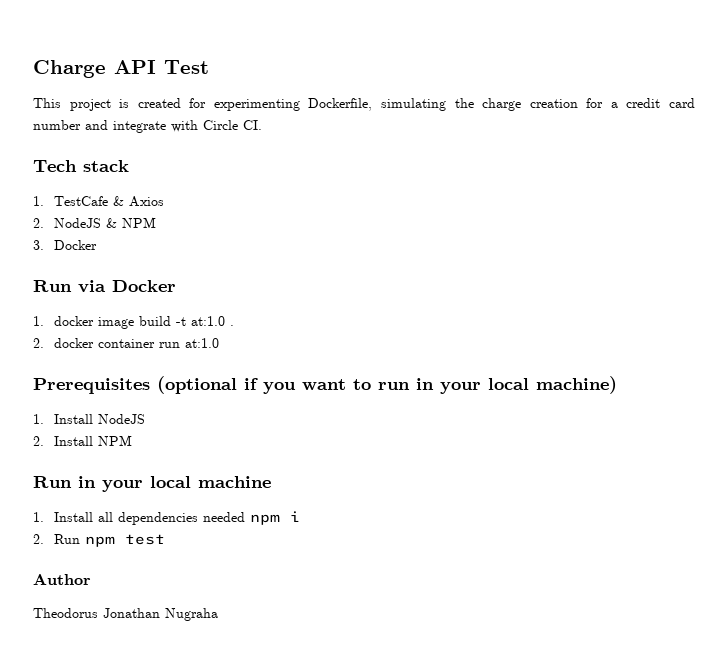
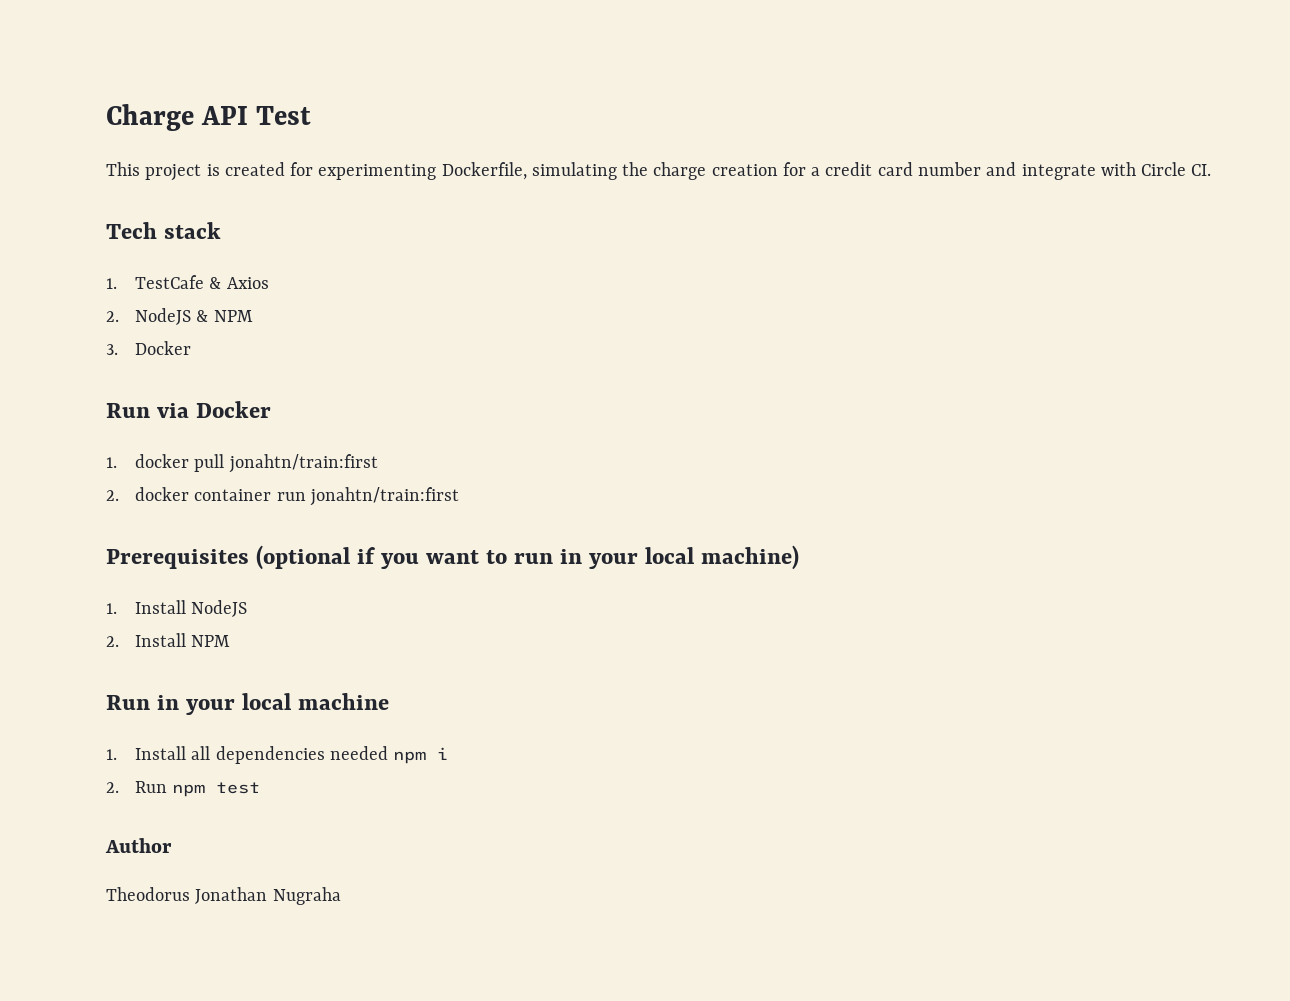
- 1. docker image build -t at:1.0 .
+ 1. docker pull jonahtn/train:first
- 2. docker container run at:1.0
+ 2. docker container run jonahtn/train:first

